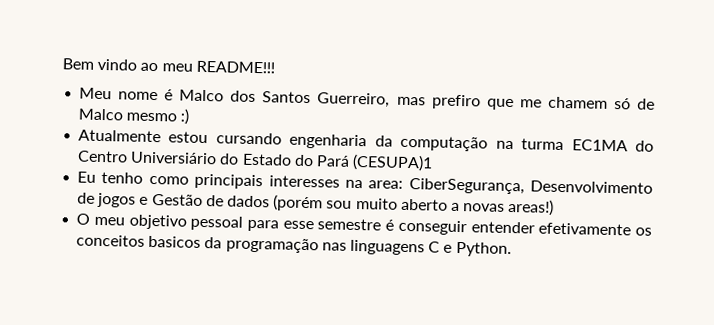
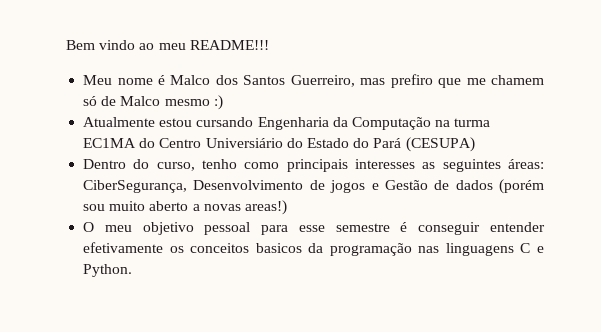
- Atualmente estou cursando engenharia da computação na turma EC1MA do Centro Universiário do Estado do Pará (CESUPA)1
- Eu tenho como principais interesses na area: CiberSegurança, Desenvolvimento de jogos e Gestão de dados (porém sou muito aberto a novas areas!)
+ Atualmente estou cursando Engenharia da Computação na turma EC1MA do Centro Universiário do Estado do Pará (CESUPA)
+ Dentro do curso, tenho como principais interesses as seguintes áreas: CiberSegurança, Desenvolvimento de jogos e Gestão de dados (porém sou muito aberto a novas areas!)

